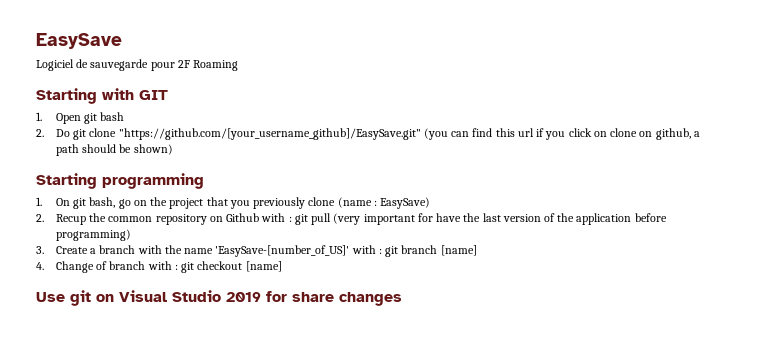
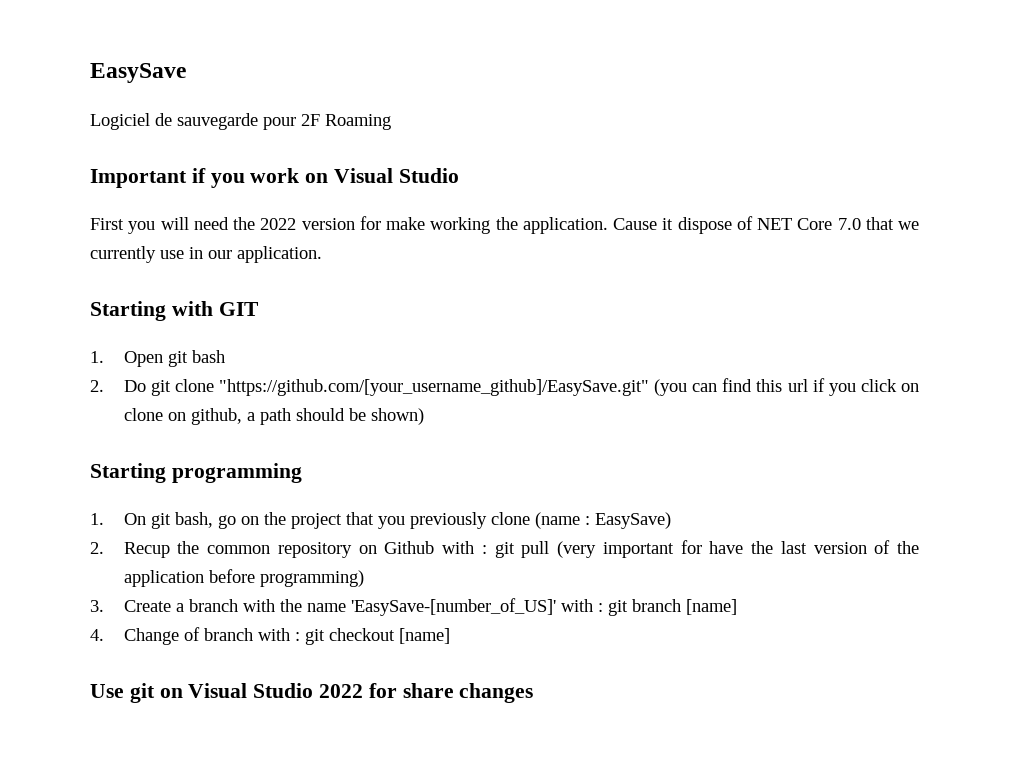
+ Important if you work on Visual Studio
+ First you will need the 2022 version for make working the application. Cause it dispose of NET Core 7.0 that we currently use in our application.
- Use git on Visual Studio 2019 for share changes
+ Use git on Visual Studio 2022 for share changes

